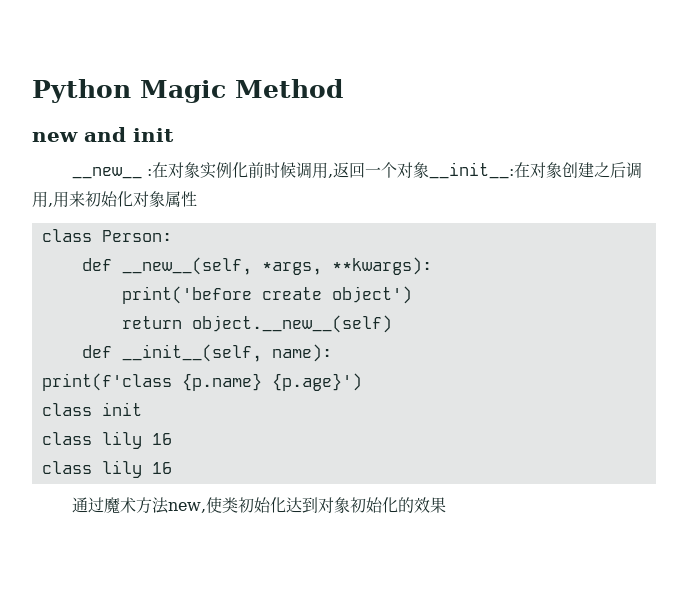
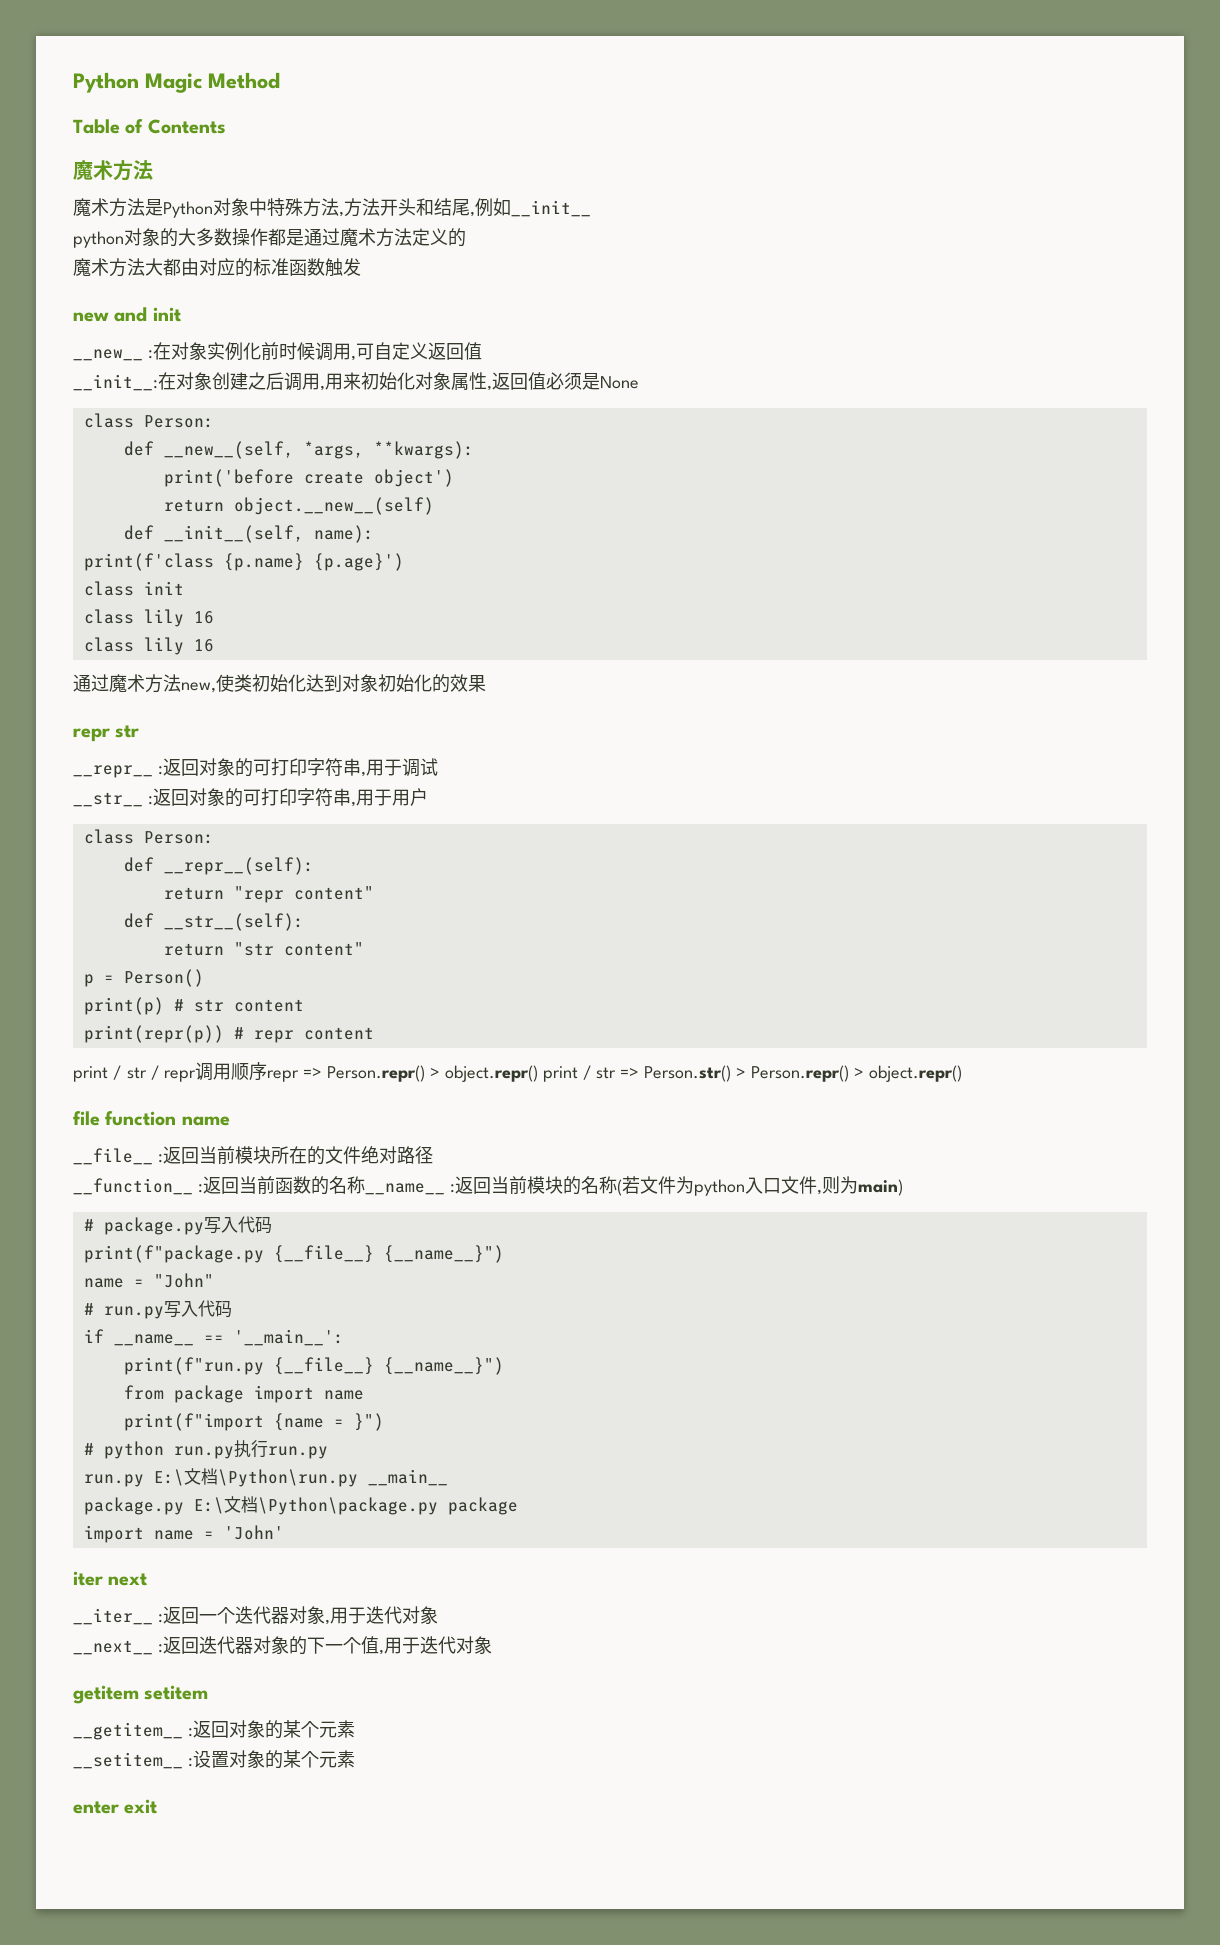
+ Table of Contents
+ 魔术方法
+ 魔术方法是Python对象中特殊方法,方法开头和结尾,例如__init__
+ python对象的大多数操作都是通过魔术方法定义的
+ 魔术方法大都由对应的标准函数触发
- __new__ :在对象实例化前时候调用,返回一个对象__init__:在对象创建之后调用,用来初始化对象属性
+ __new__ :在对象实例化前时候调用,可自定义返回值
+ __init__:在对象创建之后调用,用来初始化对象属性,返回值必须是None
+ repr str
+ __repr__ :返回对象的可打印字符串,用于调试
+ __str__ :返回对象的可打印字符串,用于用户
+ class Person:
+ def __repr__(self):
+ return "repr content"
+ def __str__(self):
+ return "str content"
+ p = Person()
+ print(p) # str content
+ print(repr(p)) # repr content
+ print / str / repr调用顺序repr => Person.repr() > object.repr() print / str => Person.str() > Person.repr() > object.repr()
+ file function name
+ __file__ :返回当前模块所在的文件绝对路径
+ __function__ :返回当前函数的名称__name__ :返回当前模块的名称(若文件为python入口文件,则为main)
+ # package.py写入代码
+ print(f"package.py {__file__} {__name__}")
+ name = "John"
+ # run.py写入代码
+ if __name__ == '__main__':
+ print(f"run.py {__file__} {__name__}")
+ from package import name
+ print(f"import {name = }")
+ # python run.py执行run.py
+ run.py E:\文档\Python\run.py __main__
+ package.py E:\文档\Python\package.py package
+ import name = 'John'
+ iter next
+ __iter__ :返回一个迭代器对象,用于迭代对象
+ __next__ :返回迭代器对象的下一个值,用于迭代对象
+ getitem setitem
+ __getitem__ :返回对象的某个元素
+ __setitem__ :设置对象的某个元素
+ enter exit

